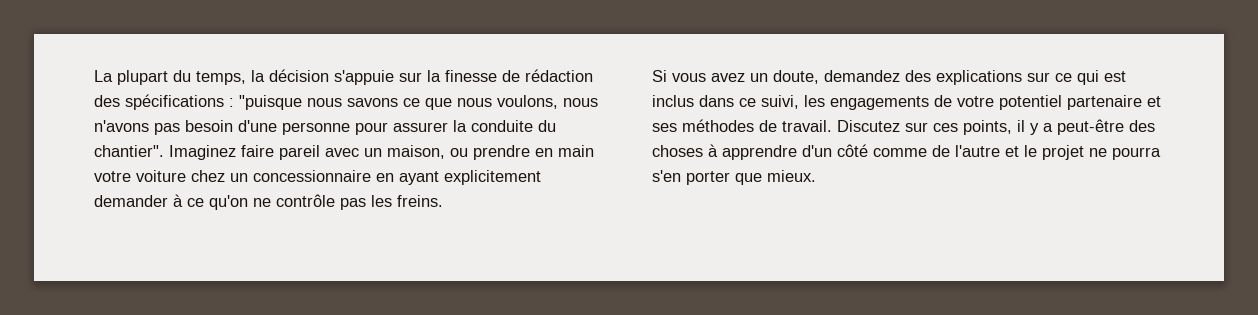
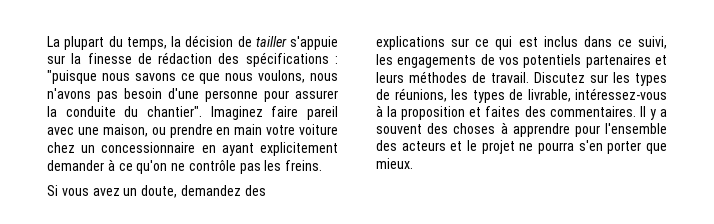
- La plupart du temps, la décision s'appuie sur la finesse de rédaction des spécifications : "puisque nous savons ce que nous voulons, nous n'avons pas besoin d'une personne pour assurer la conduite du chantier".
+ La plupart du temps, la décision de tailler s'appuie sur la finesse de rédaction des spécifications : "puisque nous savons ce que nous voulons, nous n'avons pas besoin d'une personne pour assurer la conduite du chantier".
- Imaginez faire pareil avec un maison, ou prendre en main votre voiture chez un concessionnaire en ayant explicitement demander à ce qu'on ne contrôle pas les freins.
+ Imaginez faire pareil avec une maison, ou prendre en main votre voiture chez un concessionnaire en ayant explicitement demander à ce qu'on ne contrôle pas les freins.
- Si vous avez un doute, demandez des explications sur ce qui est inclus dans ce suivi, les engagements de votre potentiel partenaire et ses méthodes de travail.
+ Si vous avez un doute, demandez des explications sur ce qui est inclus dans ce suivi, les engagements de vos potentiels partenaires et leurs méthodes de travail.
- Discutez sur ces points, il y a peut-être des choses à apprendre d'un côté comme de l'autre et le projet ne pourra s'en porter que mieux.
+ Discutez sur les types de réunions, les types de livrable, intéressez-vous à la proposition et faites des commentaires. Il y a souvent des choses à apprendre pour l'ensemble des acteurs et le projet ne pourra s'en porter que mieux.

